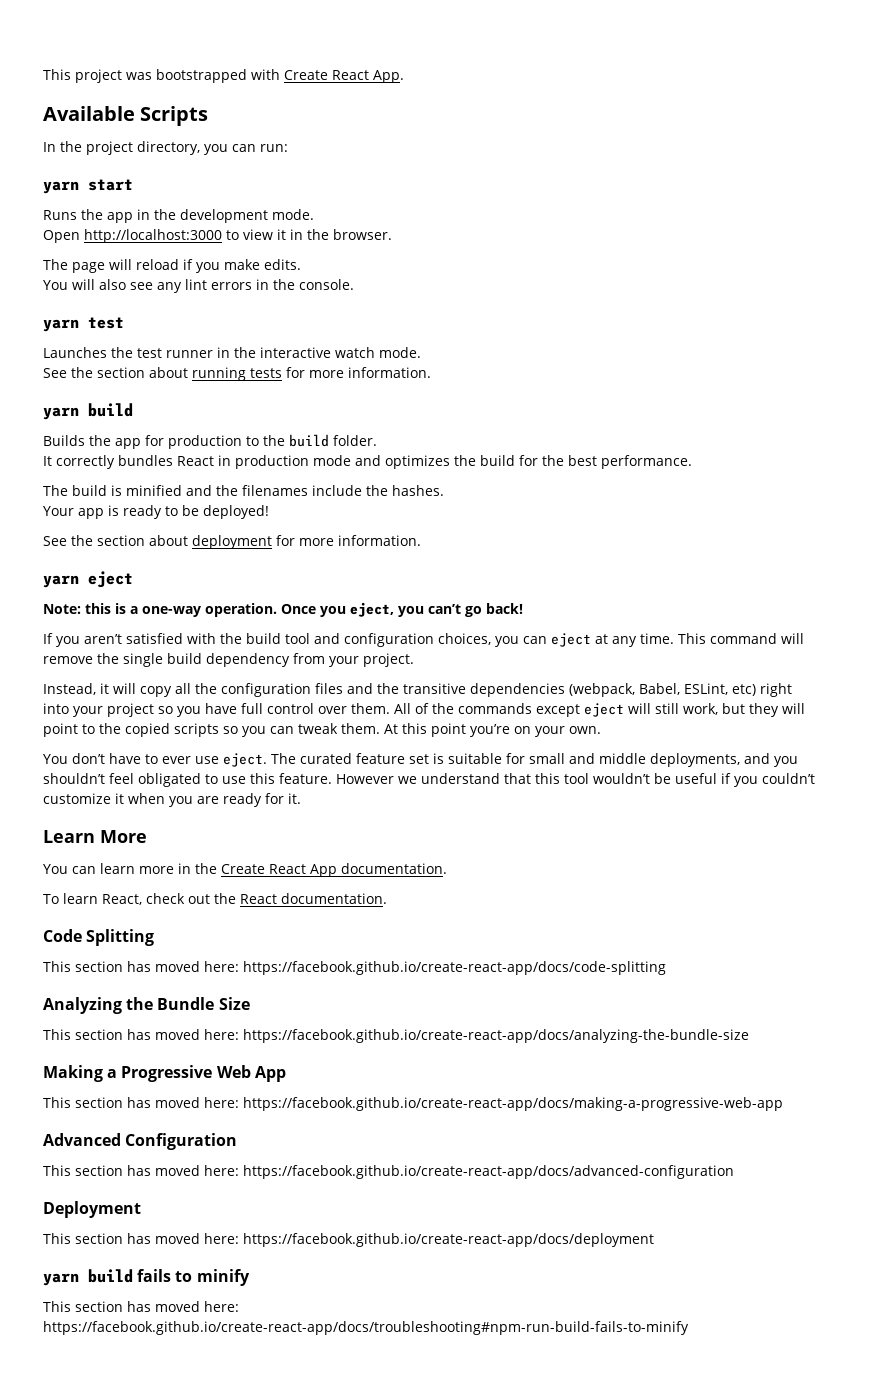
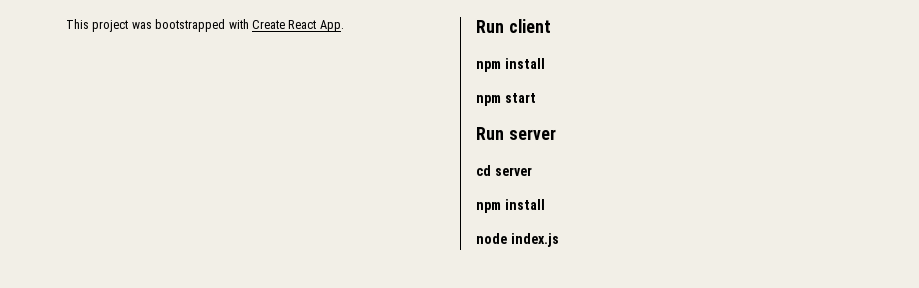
- Available Scripts
- In the project directory, you can run:
- yarn start
- Runs the app in the development mode.
- Open http://localhost:3000 to view it in the browser.
- The page will reload if you make edits.
- You will also see any lint errors in the console.
- yarn test
- Launches the test runner in the interactive watch mode.
- See the section about running tests for more information.
- yarn build
- Builds the app for production to the build folder.
- It correctly bundles React in production mode and optimizes the build for the best performance.
- The build is minified and the filenames include the hashes.
- Your app is ready to be deployed!
- See the section about deployment for more information.
- yarn eject
- Note: this is a one-way operation. Once you eject, you can’t go back!
- If you aren’t satisfied with the build tool and configuration choices, you can eject at any time. This command will remove the single build dependency from your project.
- Instead, it will copy all the configuration files and the transitive dependencies (webpack, Babel, ESLint, etc) right into your project so you have full control over them. All of the commands except eject will still work, but they will point to the copied scripts so you can tweak them. At this point you’re on your own.
- You don’t have to ever use eject. The curated feature set is suitable for small and middle deployments, and you shouldn’t feel obligated to use this feature. However we understand that this tool wouldn’t be useful if you couldn’t customize it when you are ready for it.
- Learn More
- You can learn more in the Create React App documentation.
- To learn React, check out the React documentation.
- Code Splitting
- This section has moved here: https://facebook.github.io/create-react-app/docs/code-splitting
- Analyzing the Bundle Size
- This section has moved here: https://facebook.github.io/create-react-app/docs/analyzing-the-bundle-size
- Making a Progressive Web App
- This section has moved here: https://facebook.github.io/create-react-app/docs/making-a-progressive-web-app
- Advanced Configuration
- This section has moved here: https://facebook.github.io/create-react-app/docs/advanced-configuration
- Deployment
- This section has moved here: https://facebook.github.io/create-react-app/docs/deployment
- yarn build fails to minify
- This section has moved here: https://facebook.github.io/create-react-app/docs/troubleshooting#npm-run-build-fails-to-minify
+ Run client
+ npm install
+ npm start
+ Run server
+ cd server
+ npm install
+ node index.js

